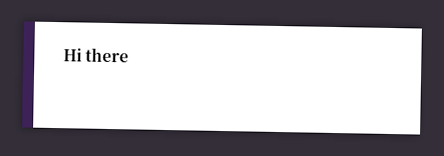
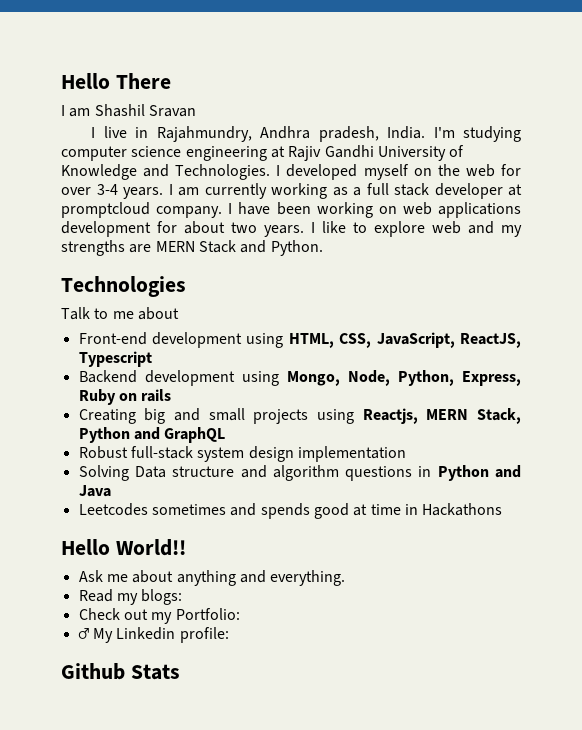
- Hi there
+ Hello There
+ I am Shashil Sravan
+ I live in Rajahmundry, Andhra pradesh, India. I'm studying computer science engineering at Rajiv Gandhi University of Knowledge and Technologies. I developed myself on the web for over 3-4 years. I am currently working as a full stack developer at promptcloud company. I have been working on web applications development for about two years. I like to explore web and my strengths are MERN Stack and Python.
+ Technologies
+ Talk to me about
+ Front-end development using HTML, CSS, JavaScript, ReactJS, Typescript
+ Backend development using Mongo, Node, Python, Express, Ruby on rails
+ Creating big and small projects using Reactjs, MERN Stack, Python and GraphQL
+ Robust full-stack system design implementation
+ Solving Data structure and algorithm questions in Python and Java
+ Leetcodes sometimes and spends good at time in Hackathons
+ Hello World!!
+ Ask me about anything and everything.
+ Read my blogs:
+ Check out my Portfolio:
+ ♂ My Linkedin profile:
+ Github Stats

